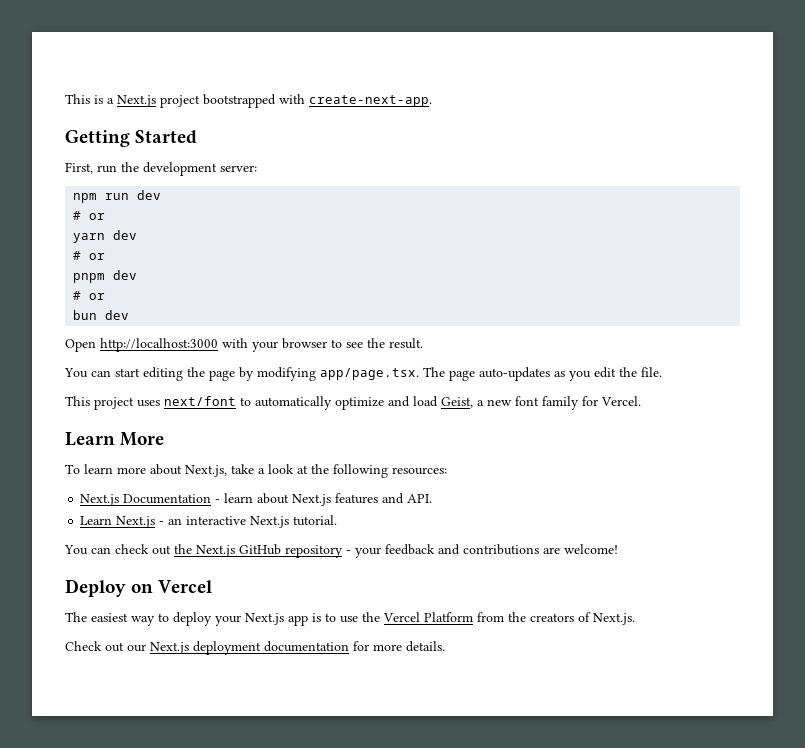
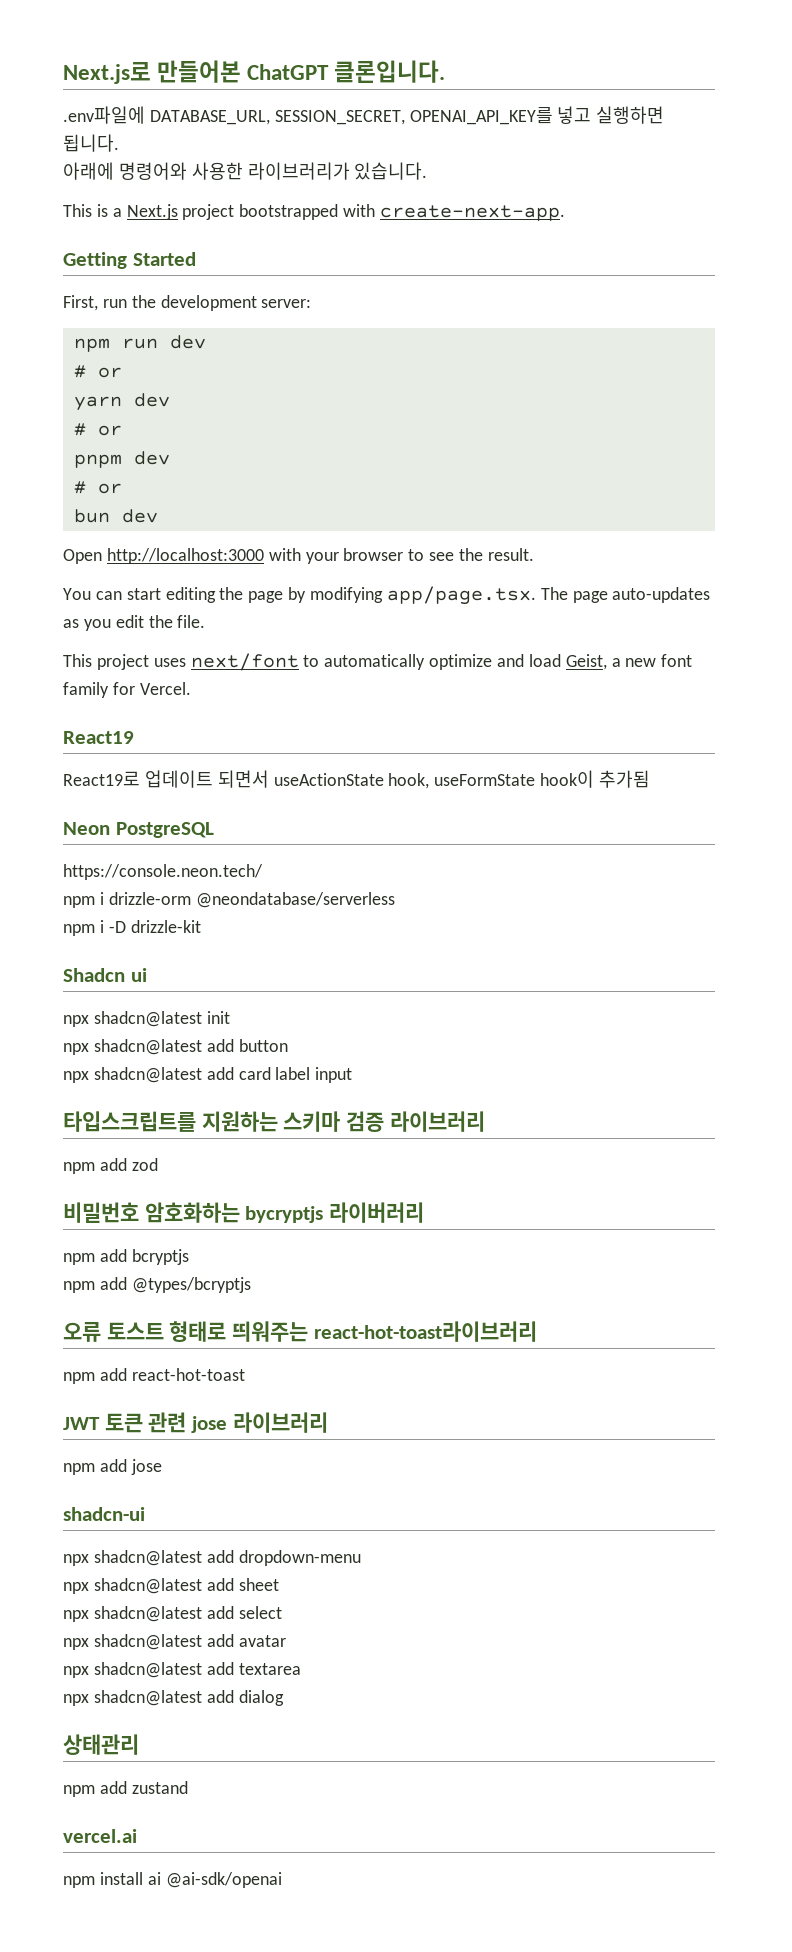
+ Next.js로 만들어본 ChatGPT 클론입니다.
+ .env파일에 DATABASE_URL, SESSION_SECRET, OPENAI_API_KEY를 넣고 실행하면 됩니다.
+ 아래에 명령어와 사용한 라이브러리가 있습니다.
- Learn More
- To learn more about Next.js, take a look at the following resources:
- Next.js Documentation - learn about Next.js features and API.
- Learn Next.js - an interactive Next.js tutorial.
- You can check out the Next.js GitHub repository - your feedback and contributions are welcome!
- Deploy on Vercel
- The easiest way to deploy your Next.js app is to use the Vercel Platform from the creators of Next.js.
- Check out our Next.js deployment documentation for more details.
+ React19
+ React19로 업데이트 되면서 useActionState hook, useFormState hook이 추가됨
+ Neon PostgreSQL
+ https://console.neon.tech/
+ npm i drizzle-orm @neondatabase/serverless
+ npm i -D drizzle-kit
+ Shadcn ui
+ npx shadcn@latest init
+ npx shadcn@latest add button
+ npx shadcn@latest add card label input
+ 타입스크립트를 지원하는 스키마 검증 라이브러리
+ npm add zod
+ 비밀번호 암호화하는 bycryptjs 라이버러리
+ npm add bcryptjs
+ npm add @types/bcryptjs
+ 오류 토스트 형태로 띄워주는 react-hot-toast라이브러리
+ npm add react-hot-toast
+ JWT 토큰 관련 jose 라이브러리
+ npm add jose
+ shadcn-ui
+ npx shadcn@latest add dropdown-menu
+ npx shadcn@latest add sheet
+ npx shadcn@latest add select
+ npx shadcn@latest add avatar
+ npx shadcn@latest add textarea
+ npx shadcn@latest add dialog
+ 상태관리
+ npm add zustand
+ vercel.ai
+ npm install ai @ai-sdk/openai

